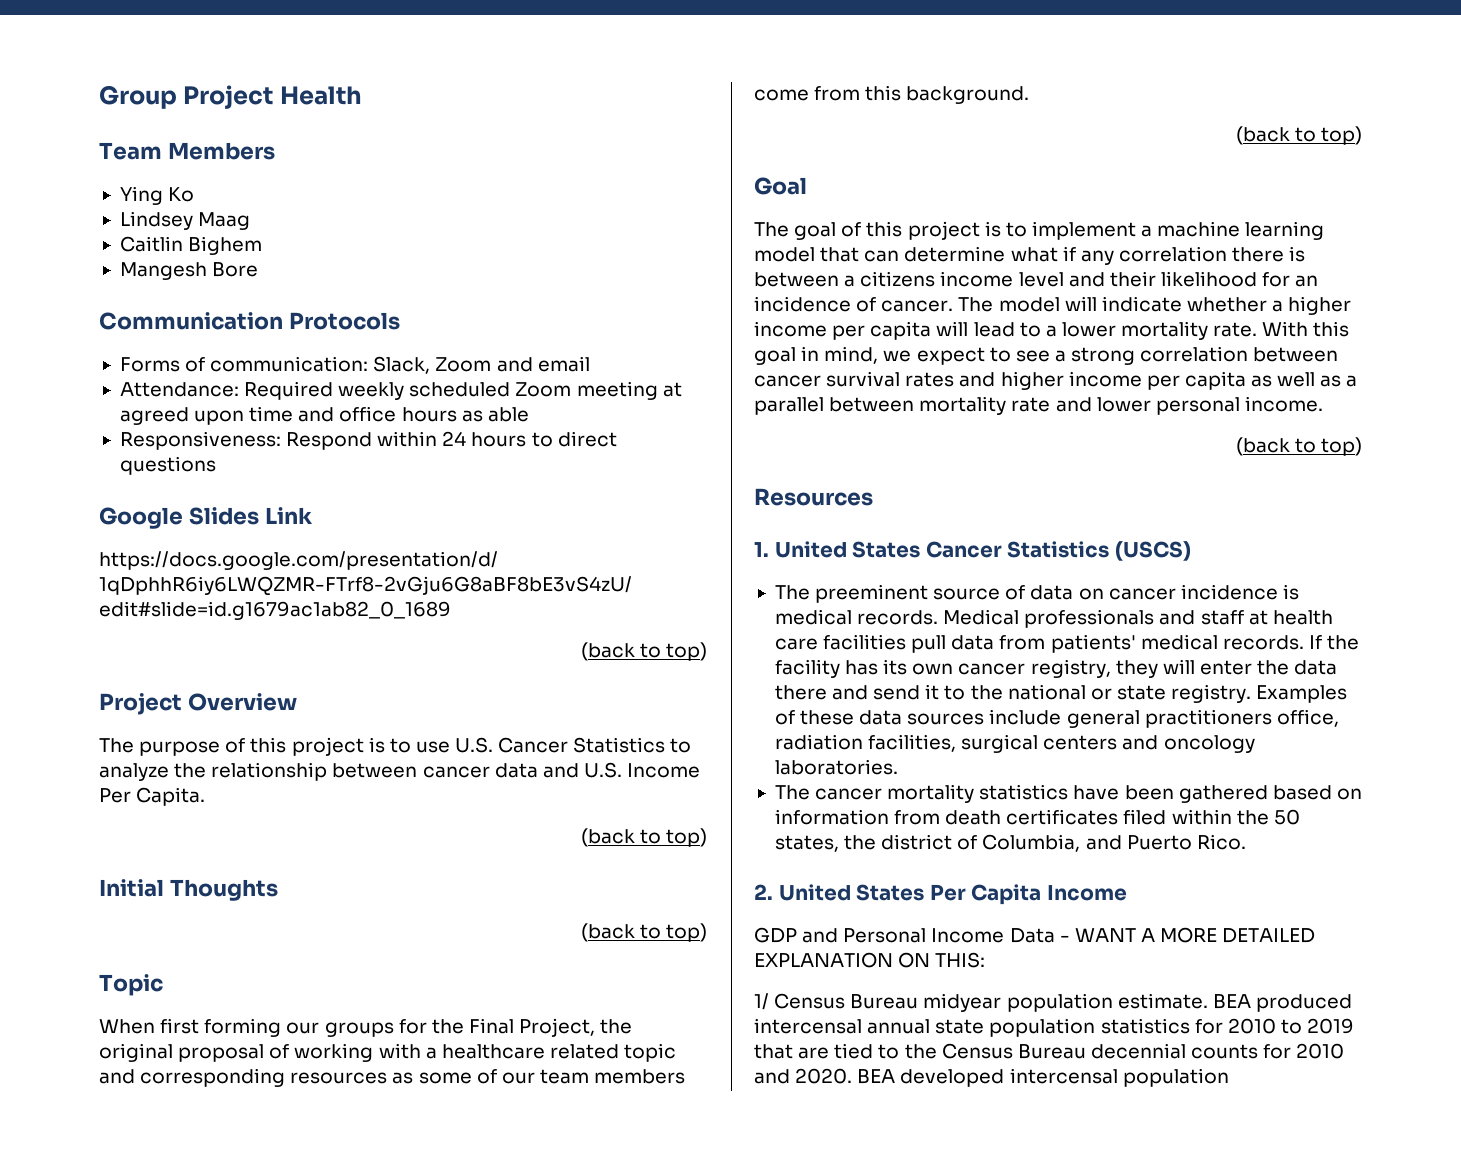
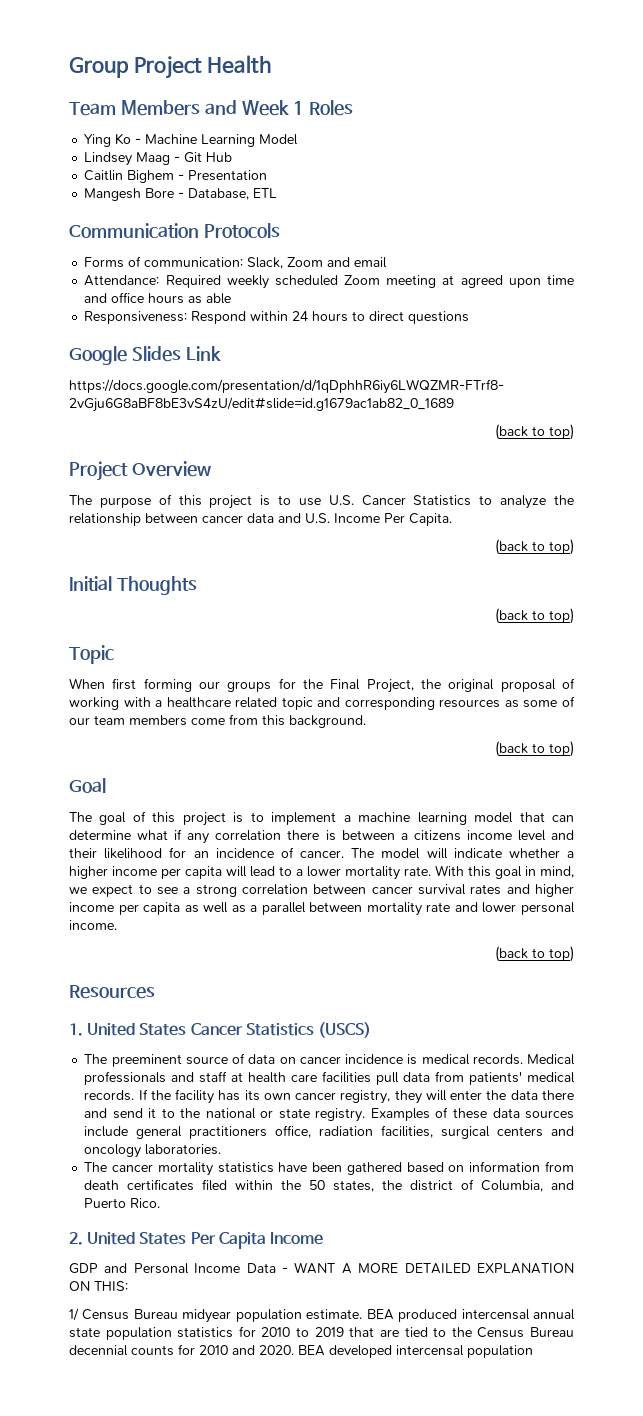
- Team Members
- Ying Ko
+ Team Members and Week 1 Roles
+ Ying Ko - Machine Learning Model
- Lindsey Maag
+ Lindsey Maag - Git Hub
- Caitlin Bighem
+ Caitlin Bighem - Presentation
- Mangesh Bore
+ Mangesh Bore - Database, ETL

